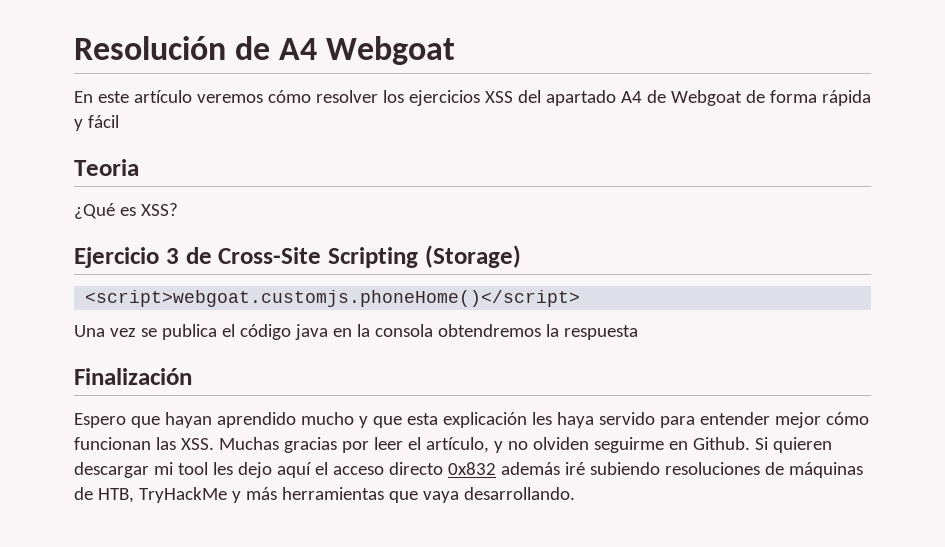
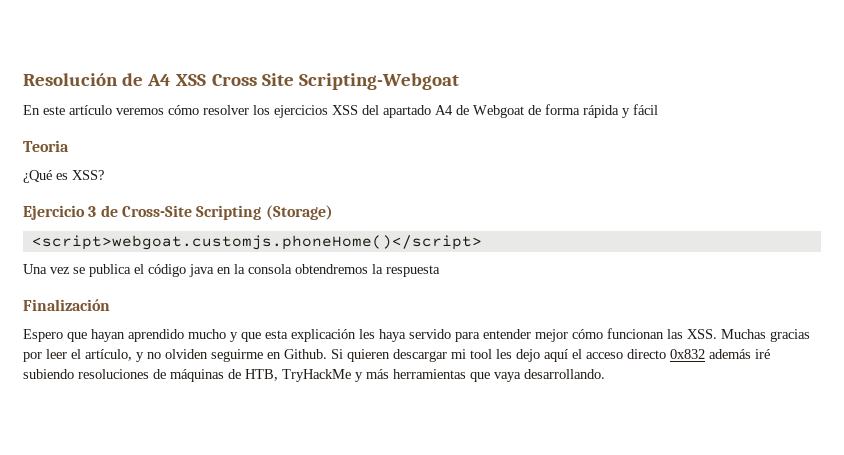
- Resolución de A4 Webgoat
+ Resolución de A4 XSS Cross Site Scripting-Webgoat

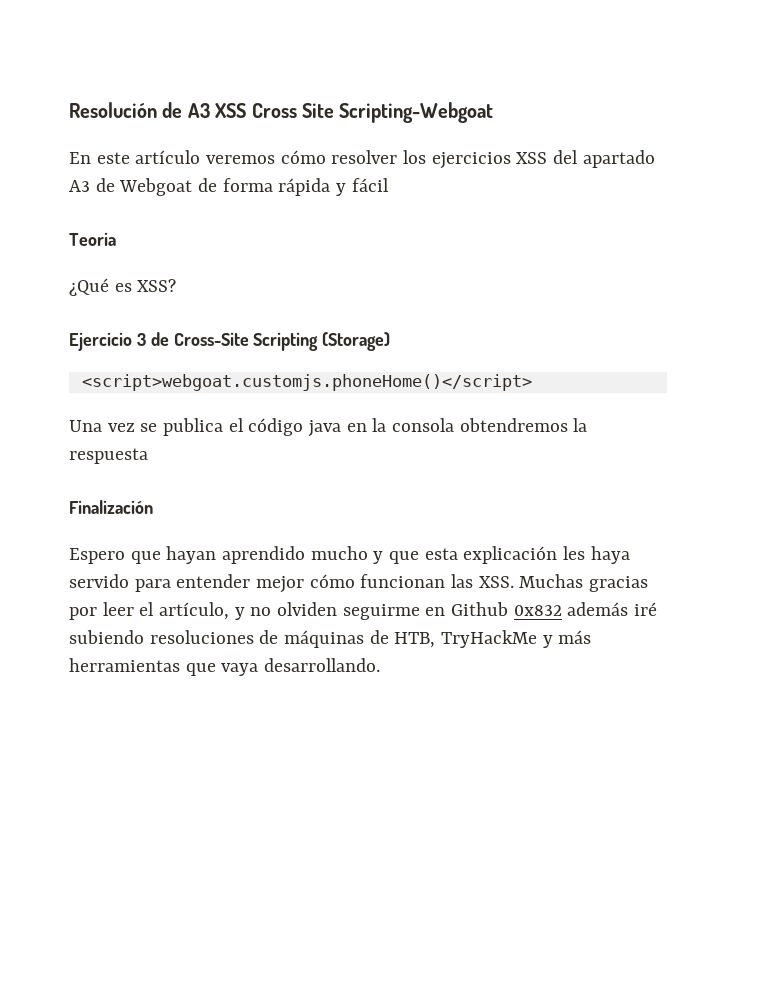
- Resolución de A4 XSS Cross Site Scripting-Webgoat
+ Resolución de A3 XSS Cross Site Scripting-Webgoat
- En este artículo veremos cómo resolver los ejercicios XSS del apartado A4 de Webgoat de forma rápida y fácil
+ En este artículo veremos cómo resolver los ejercicios XSS del apartado A3 de Webgoat de forma rápida y fácil
- Espero que hayan aprendido mucho y que esta explicación les haya servido para entender mejor cómo funcionan las XSS. Muchas gracias por leer el artículo, y no olviden seguirme en Github. Si quieren descargar mi tool les dejo aquí el acceso directo 0x832 además iré subiendo resoluciones de máquinas de HTB, TryHackMe y más herramientas que vaya desarrollando.
+ Espero que hayan aprendido mucho y que esta explicación les haya servido para entender mejor cómo funcionan las XSS. Muchas gracias por leer el artículo, y no olviden seguirme en Github 0x832 además iré subiendo resoluciones de máquinas de HTB, TryHackMe y más herramientas que vaya desarrollando.

